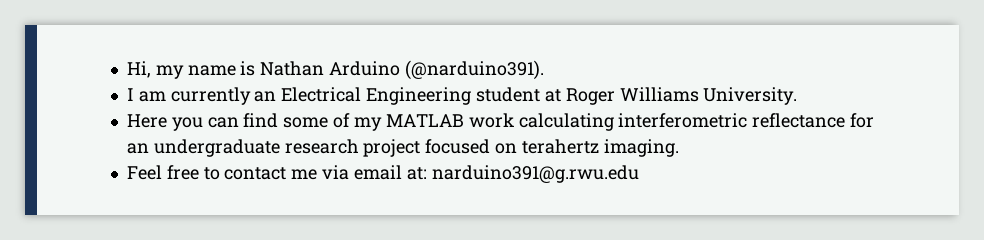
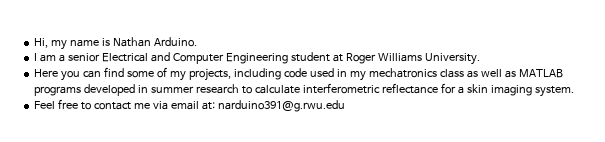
- Hi, my name is Nathan Arduino (@narduino391).
+ Hi, my name is Nathan Arduino.
- I am currently an Electrical Engineering student at Roger Williams University.
+ I am a senior Electrical and Computer Engineering student at Roger Williams University.
- Here you can find some of my MATLAB work calculating interferometric reflectance for an undergraduate research project focused on terahertz imaging.
+ Here you can find some of my projects, including code used in my mechatronics class as well as MATLAB programs developed in summer research to calculate interferometric reflectance for a skin imaging system.

